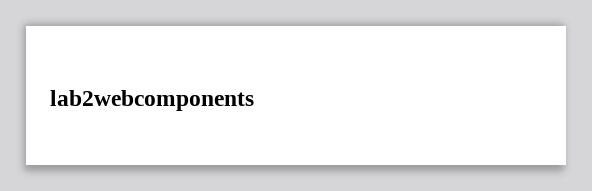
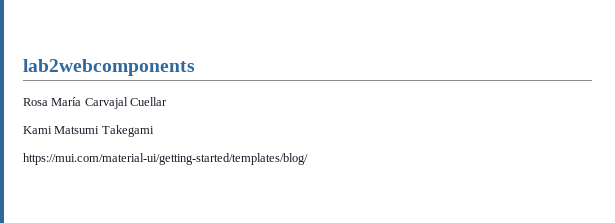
+ Rosa María Carvajal Cuellar
+ Kami Matsumi Takegami
+ https://mui.com/material-ui/getting-started/templates/blog/

